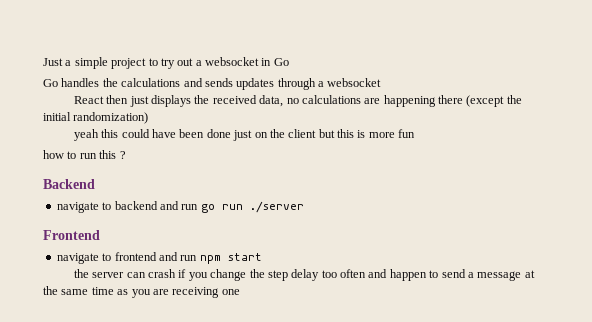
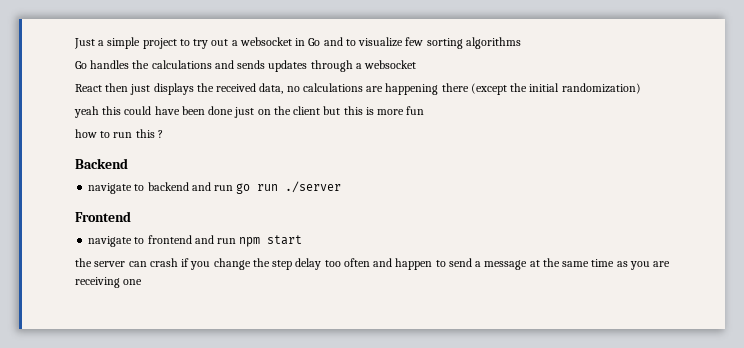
- Just a simple project to try out a websocket in Go
+ Just a simple project to try out a websocket in Go and to visualize few sorting algorithms

